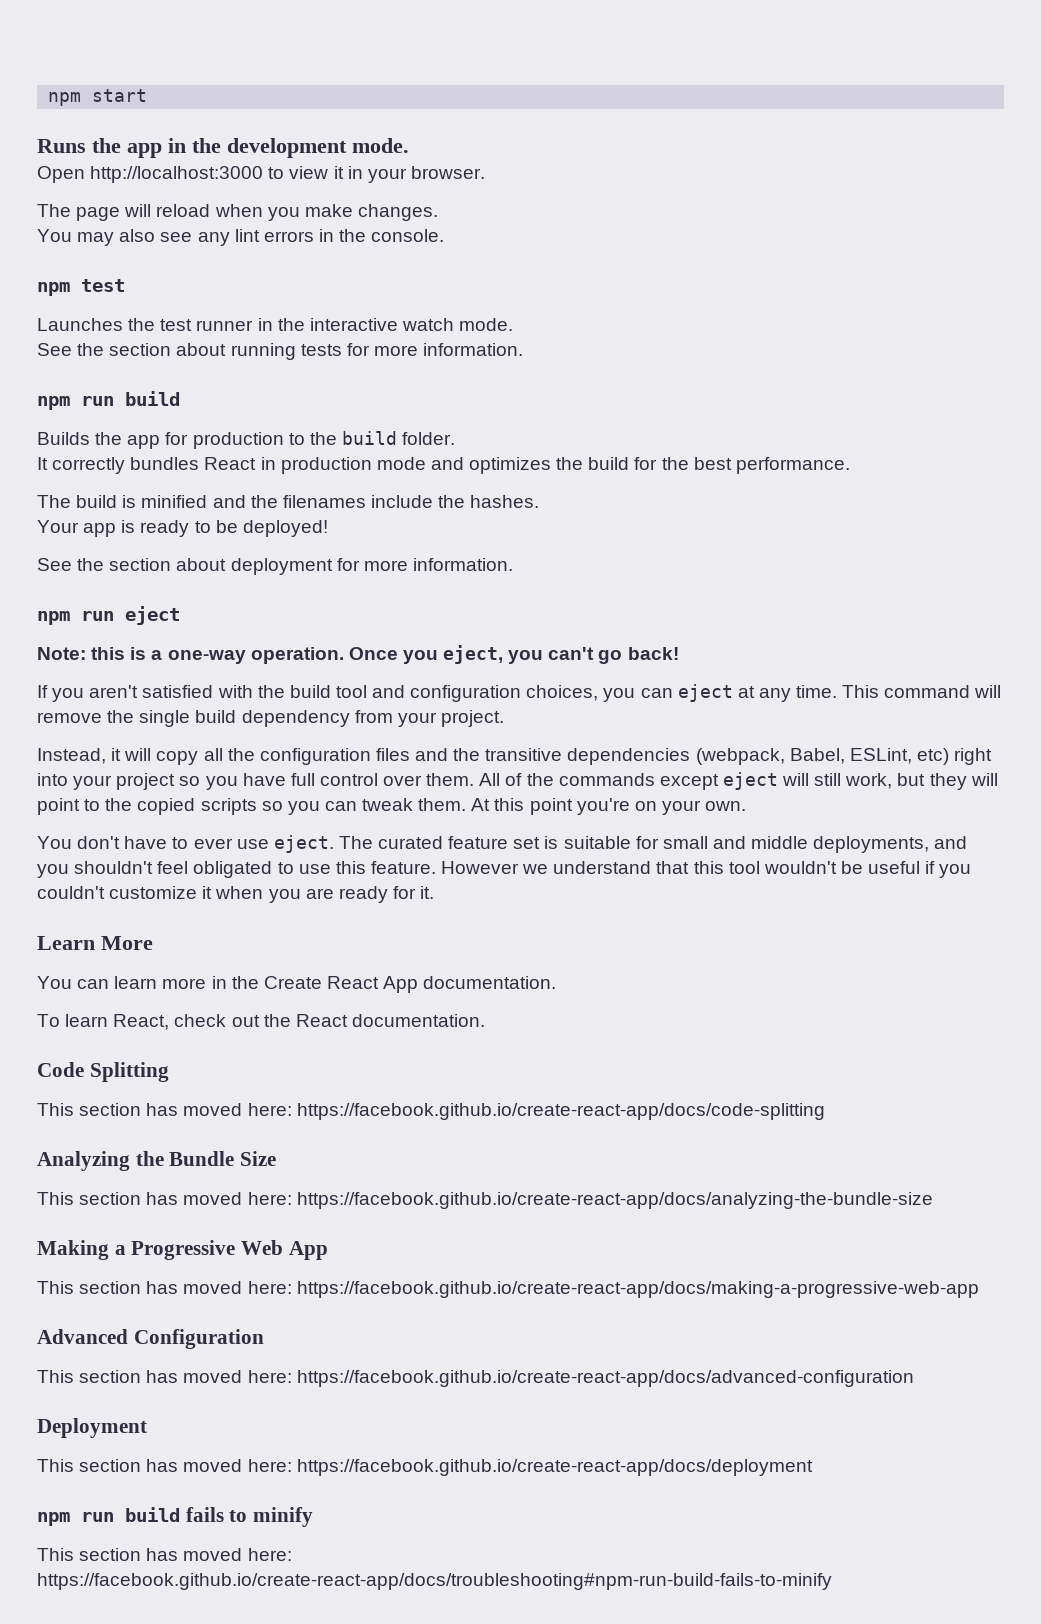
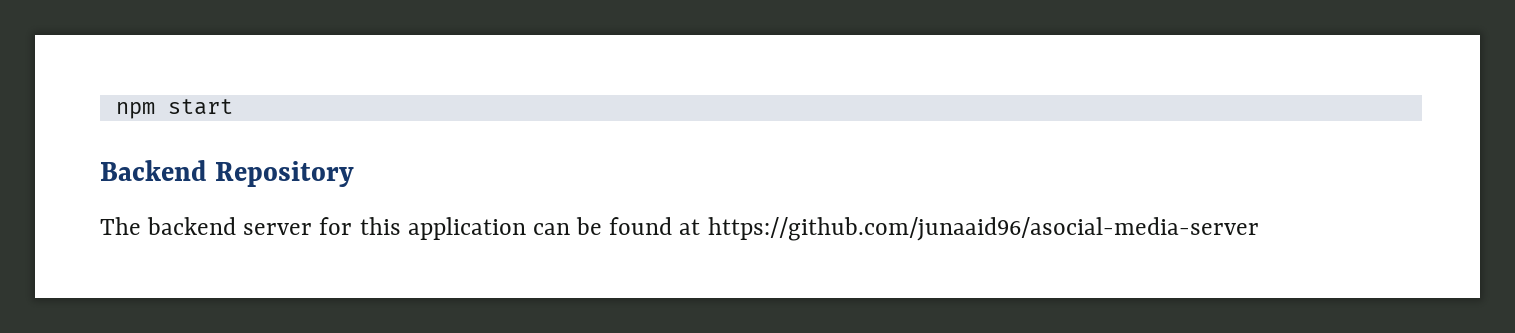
- Runs the app in the development mode.
- Open http://localhost:3000 to view it in your browser.
- The page will reload when you make changes.
- You may also see any lint errors in the console.
- npm test
- Launches the test runner in the interactive watch mode.
- See the section about running tests for more information.
- npm run build
- Builds the app for production to the build folder.
- It correctly bundles React in production mode and optimizes the build for the best performance.
- The build is minified and the filenames include the hashes.
- Your app is ready to be deployed!
- See the section about deployment for more information.
- npm run eject
- Note: this is a one-way operation. Once you eject, you can't go back!
- If you aren't satisfied with the build tool and configuration choices, you can eject at any time. This command will remove the single build dependency from your project.
- Instead, it will copy all the configuration files and the transitive dependencies (webpack, Babel, ESLint, etc) right into your project so you have full control over them. All of the commands except eject will still work, but they will point to the copied scripts so you can tweak them. At this point you're on your own.
- You don't have to ever use eject. The curated feature set is suitable for small and middle deployments, and you shouldn't feel obligated to use this feature. However we understand that this tool wouldn't be useful if you couldn't customize it when you are ready for it.
- Learn More
- You can learn more in the Create React App documentation.
- To learn React, check out the React documentation.
- Code Splitting
- This section has moved here: https://facebook.github.io/create-react-app/docs/code-splitting
- Analyzing the Bundle Size
- This section has moved here: https://facebook.github.io/create-react-app/docs/analyzing-the-bundle-size
- Making a Progressive Web App
- This section has moved here: https://facebook.github.io/create-react-app/docs/making-a-progressive-web-app
- Advanced Configuration
- This section has moved here: https://facebook.github.io/create-react-app/docs/advanced-configuration
- Deployment
- This section has moved here: https://facebook.github.io/create-react-app/docs/deployment
- npm run build fails to minify
- This section has moved here: https://facebook.github.io/create-react-app/docs/troubleshooting#npm-run-build-fails-to-minify
+ Backend Repository
+ The backend server for this application can be found at https://github.com/junaaid96/asocial-media-server

